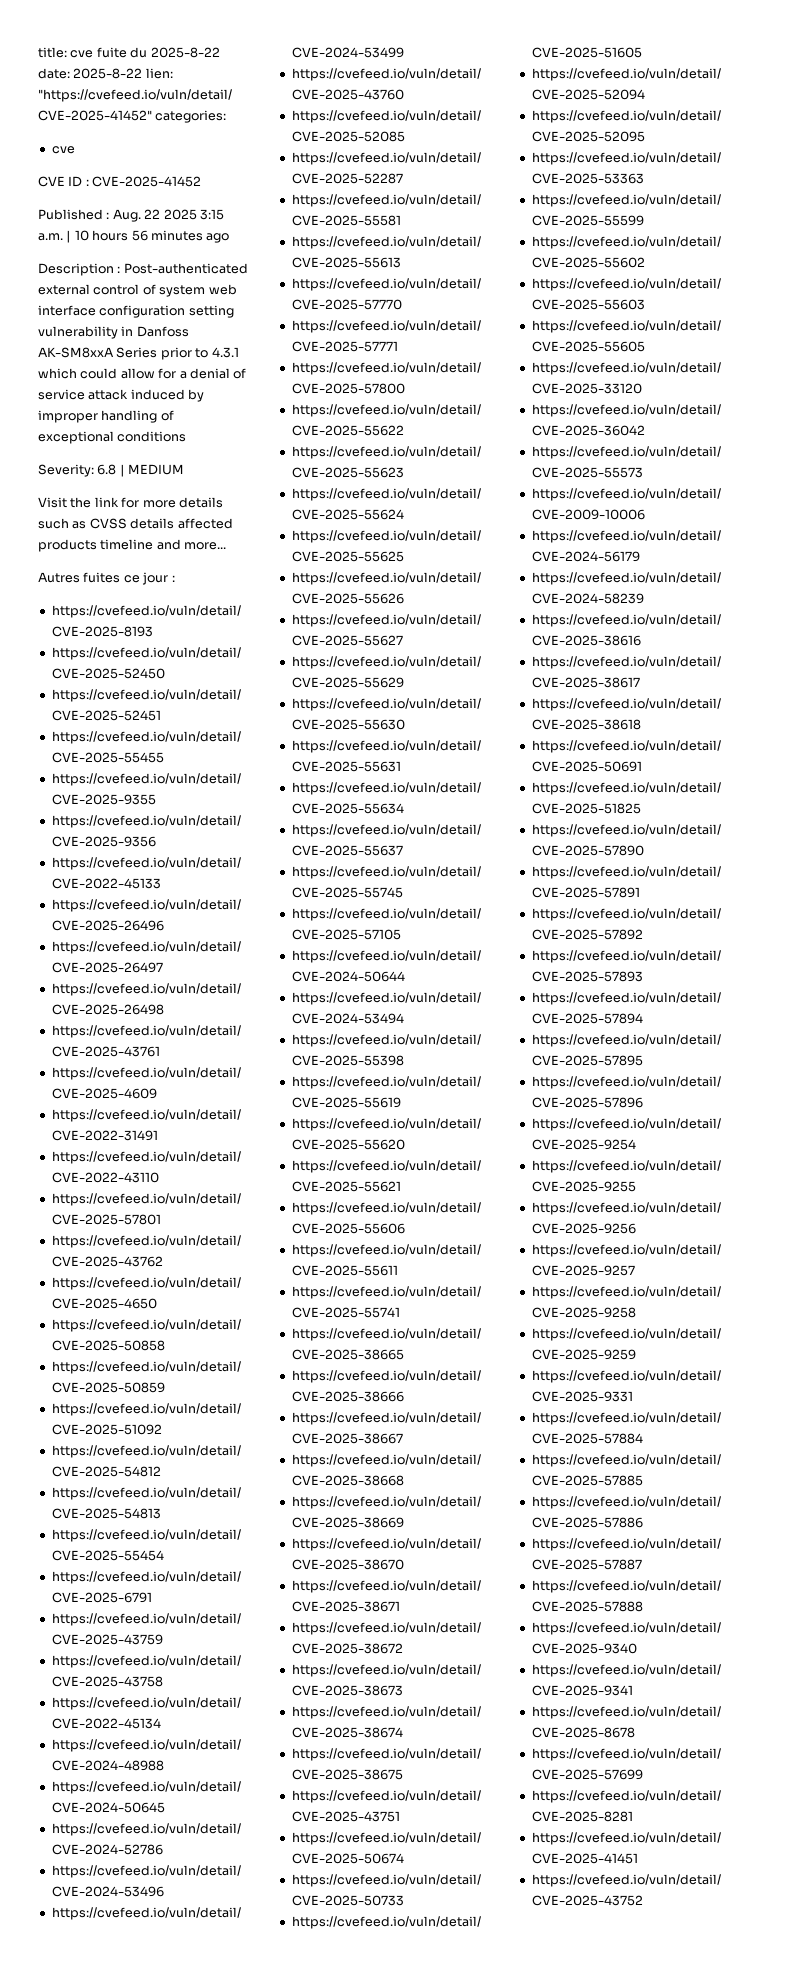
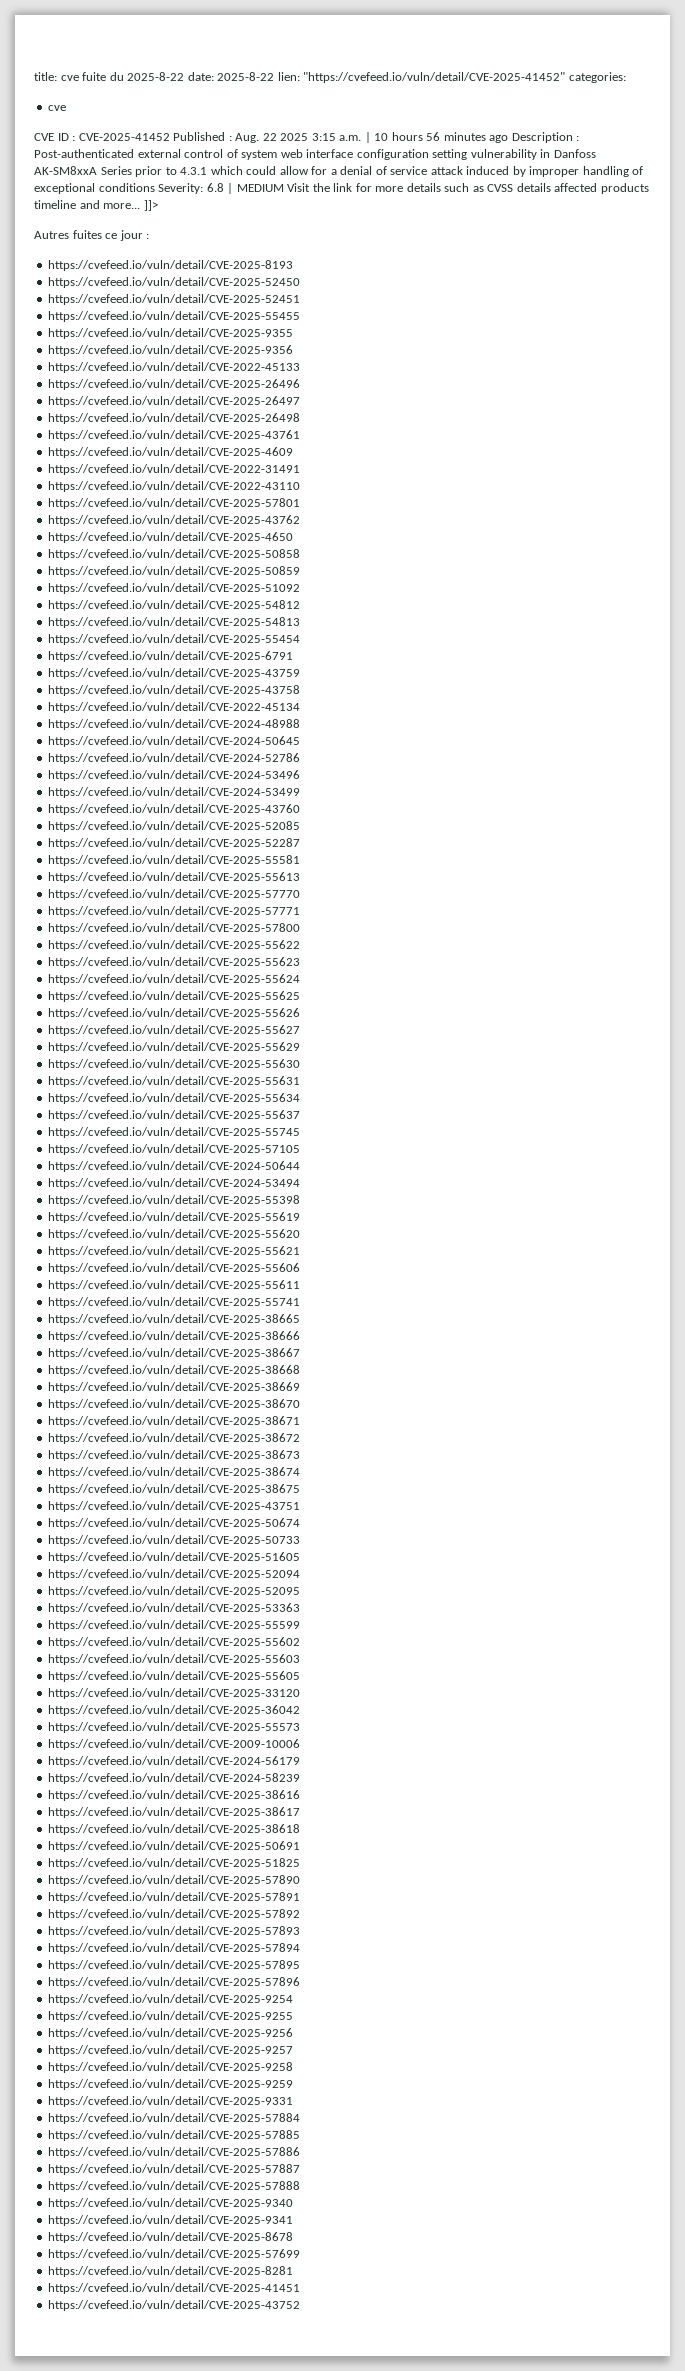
- CVE-2025-41452
- Published :
+ CVE-2025-41452 Published :
- Aug. 22 2025 3:15 a.m. | 10 hours 56 minutes ago
- Description :
+ Aug. 22 2025 3:15 a.m. | 10 hours 56 minutes ago Description :
- Post-authenticated external control of system web interface configuration setting vulnerability in Danfoss AK-SM8xxA Series prior to 4.3.1 which could allow for a denial of service attack induced by improper handling of exceptional conditions
- Severity:
+ Post-authenticated external control of system web interface configuration setting vulnerability in Danfoss AK-SM8xxA Series prior to 4.3.1 which could allow for a denial of service attack induced by improper handling of exceptional conditions Severity:
- 6.8 | MEDIUM
- Visit the link for more details such as CVSS details affected products timeline and more...
+ 6.8 | MEDIUM Visit the link for more details such as CVSS details affected products timeline and more... ]]>

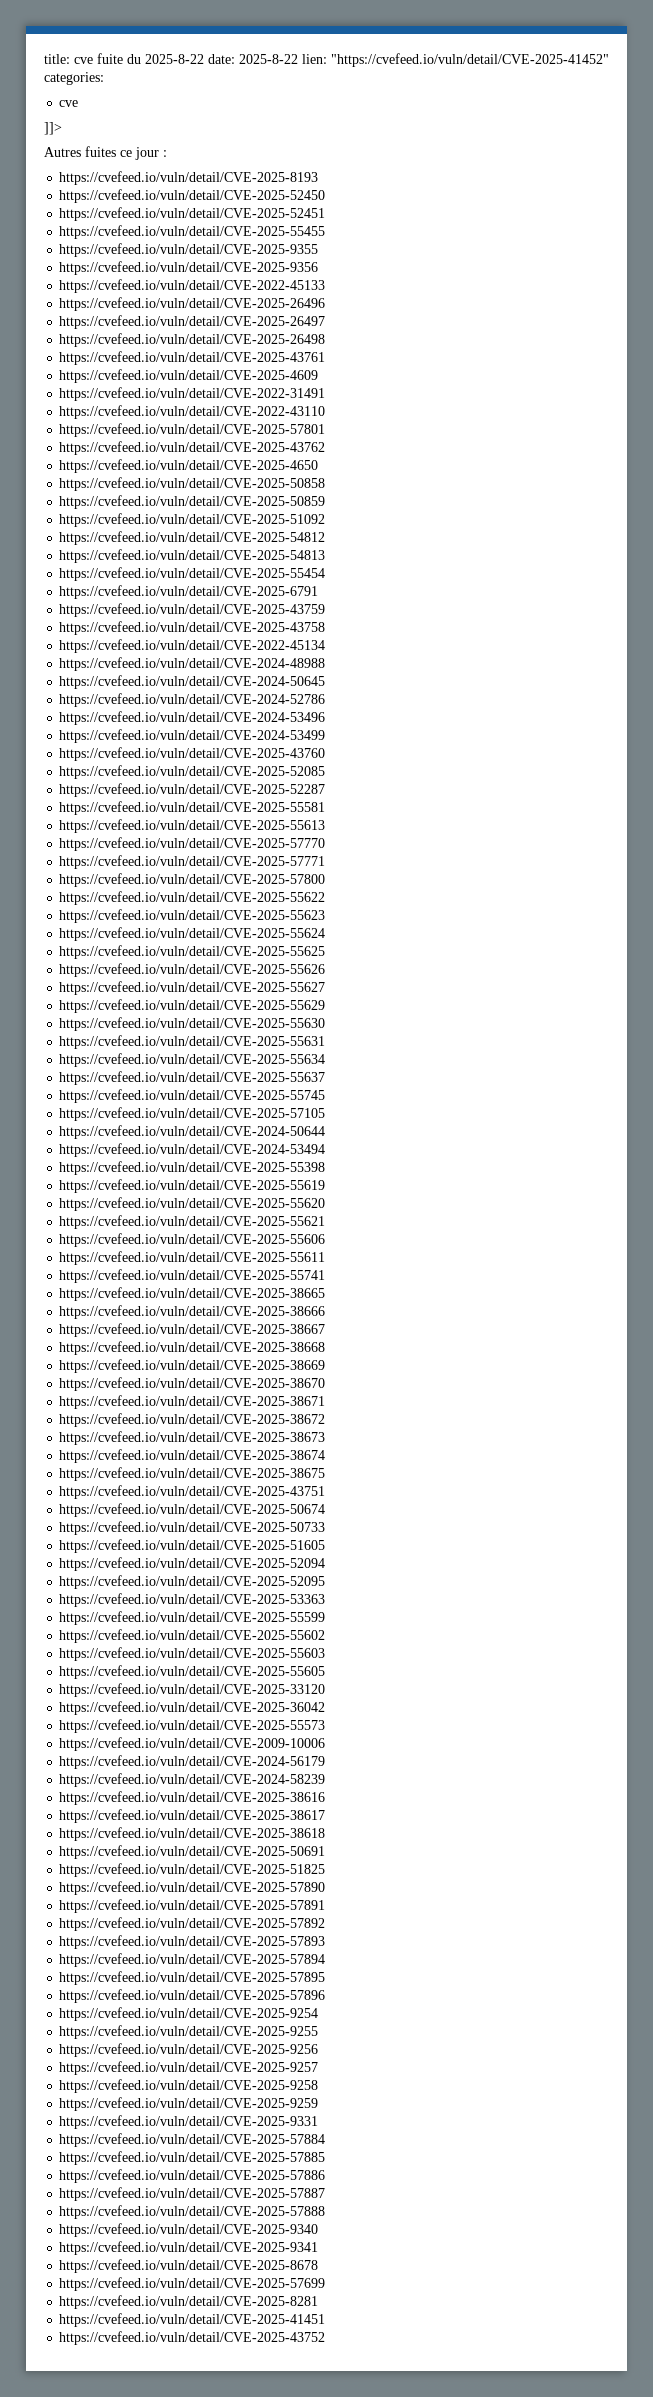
- CVE ID : CVE-2025-41452 Published : Aug. 22 2025 3:15 a.m. | 10 hours 56 minutes ago Description : Post-authenticated external control of system web interface configuration setting vulnerability in Danfoss AK-SM8xxA Series prior to 4.3.1 which could allow for a denial of service attack induced by improper handling of exceptional conditions Severity: 6.8 | MEDIUM Visit the link for more details such as CVSS details affected products timeline and more... ]]>
+ ]]>

